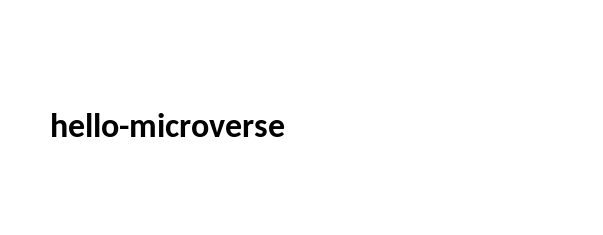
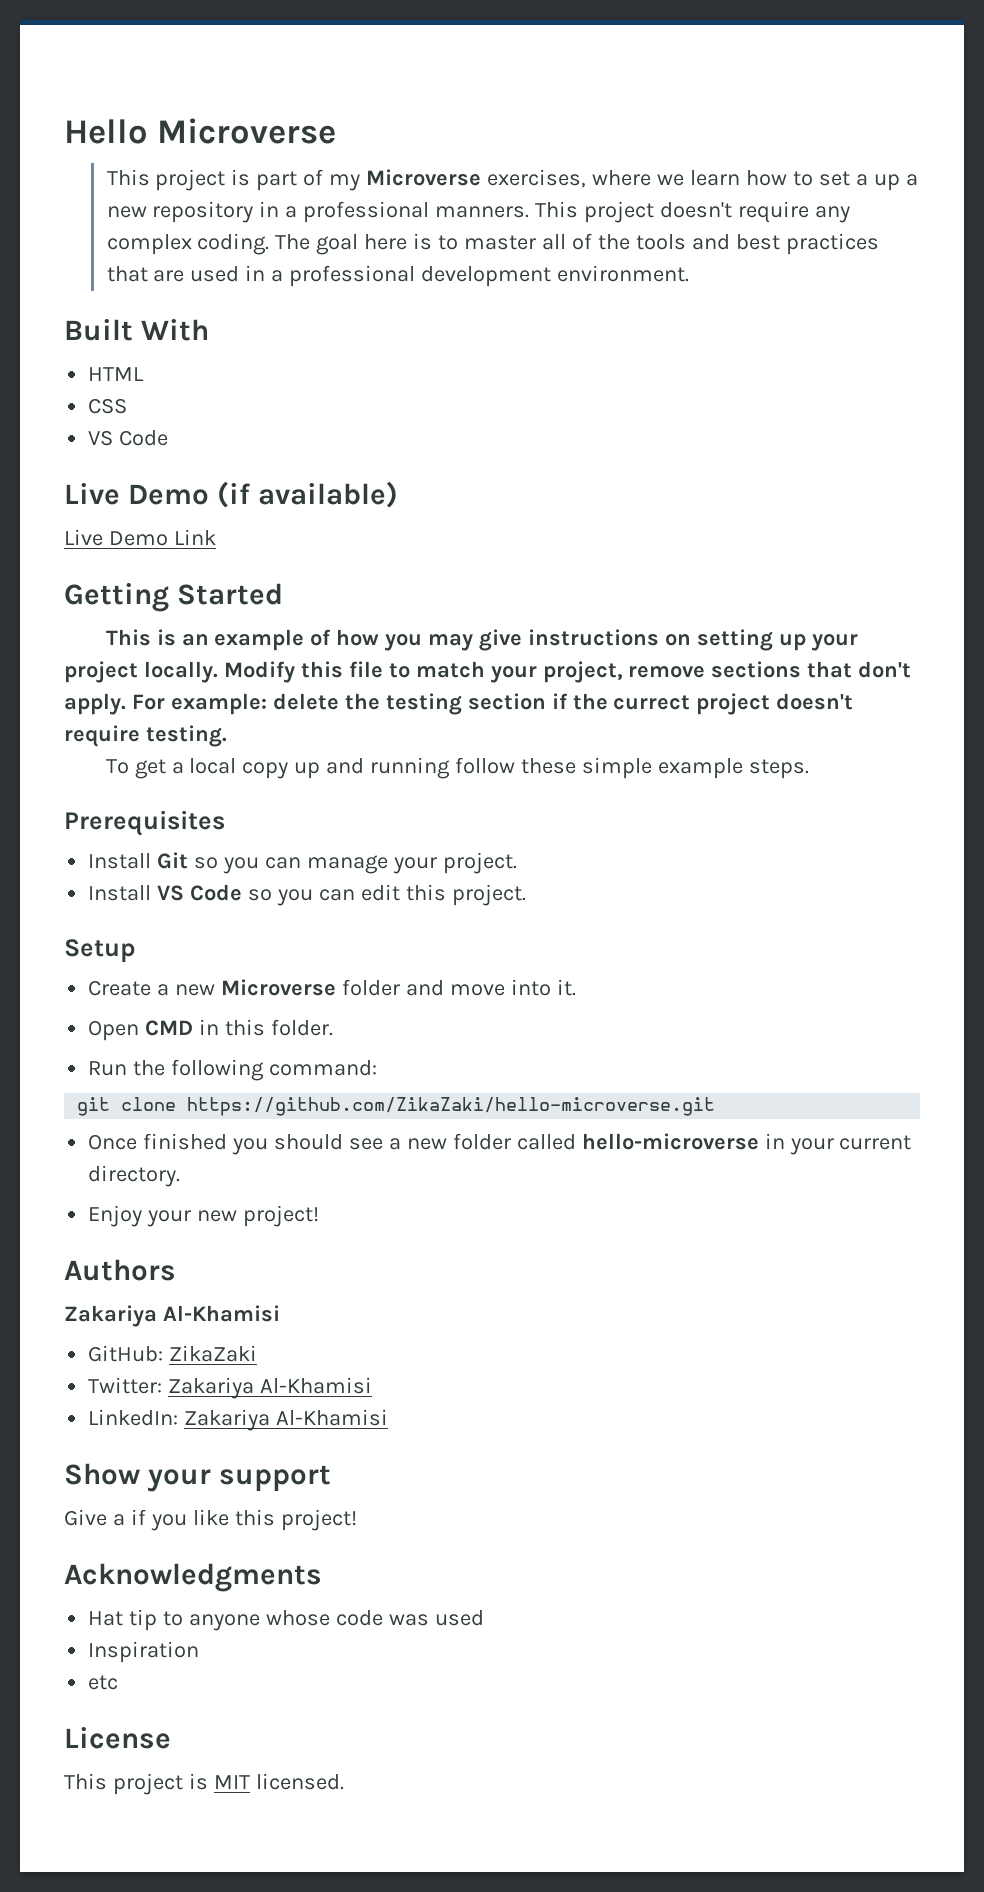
- hello-microverse
+ Hello Microverse
+ This project is part of my Microverse exercises, where we learn how to set a up a new repository in a professional manners. This project doesn't require any complex coding. The goal here is to master all of the tools and best practices that are used in a professional development environment.
+ Built With
+ HTML
+ CSS
+ VS Code
+ Live Demo (if available)
+ Live Demo Link
+ Getting Started
+ This is an example of how you may give instructions on setting up your project locally. Modify this file to match your project, remove sections that don't apply. For example: delete the testing section if the currect project doesn't require testing.
+ To get a local copy up and running follow these simple example steps.
+ Prerequisites
+ Install Git so you can manage your project.
+ Install VS Code so you can edit this project.
+ Setup
+ Create a new Microverse folder and move into it.
+ Open CMD in this folder.
+ Run the following command:
+ git clone https://github.com/ZikaZaki/hello-microverse.git
+ Once finished you should see a new folder called hello-microverse in your current directory.
+ Enjoy your new project!
+ Authors
+ Zakariya Al-Khamisi
+ GitHub: ZikaZaki
+ Twitter: Zakariya Al-Khamisi
+ LinkedIn: Zakariya Al-Khamisi
+ Show your support
+ Give a if you like this project!
+ Acknowledgments
+ Hat tip to anyone whose code was used
+ Inspiration
+ etc
+ License
+ This project is MIT licensed.

